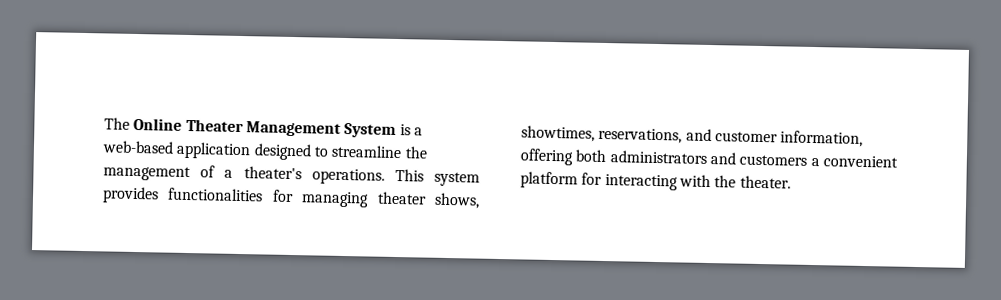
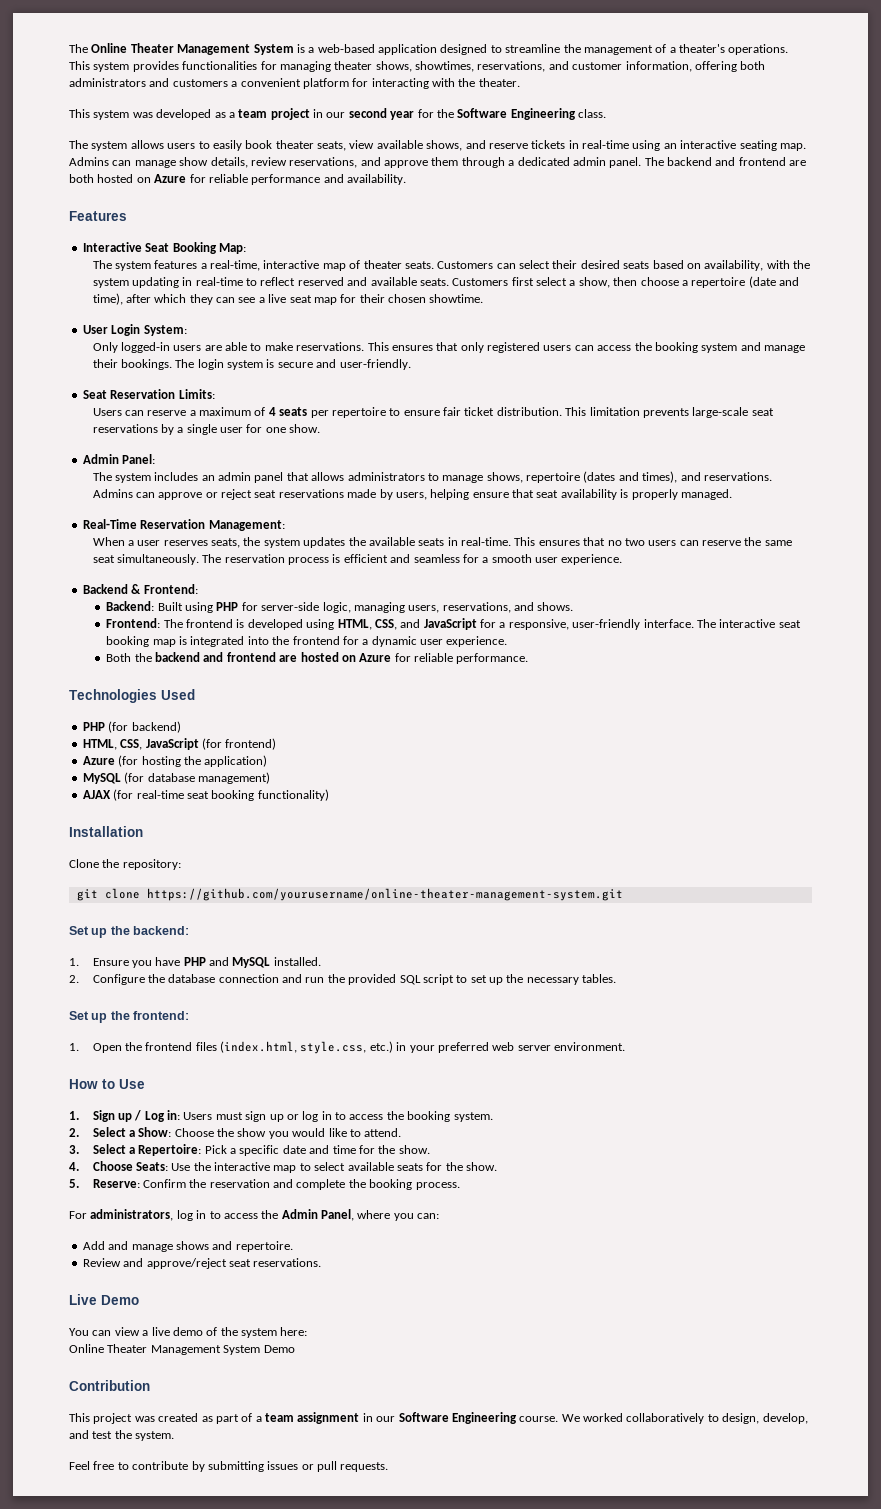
+ This system was developed as a team project in our second year for the Software Engineering class.
+ The system allows users to easily book theater seats, view available shows, and reserve tickets in real-time using an interactive seating map. Admins can manage show details, review reservations, and approve them through a dedicated admin panel. The backend and frontend are both hosted on Azure for reliable performance and availability.
+ Features
+ Interactive Seat Booking Map:
+ The system features a real-time, interactive map of theater seats. Customers can select their desired seats based on availability, with the system updating in real-time to reflect reserved and available seats. Customers first select a show, then choose a repertoire (date and time), after which they can see a live seat map for their chosen showtime.
+ User Login System:
+ Only logged-in users are able to make reservations. This ensures that only registered users can access the booking system and manage their bookings. The login system is secure and user-friendly.
+ Seat Reservation Limits:
+ Users can reserve a maximum of 4 seats per repertoire to ensure fair ticket distribution. This limitation prevents large-scale seat reservations by a single user for one show.
+ Admin Panel:
+ The system includes an admin panel that allows administrators to manage shows, repertoire (dates and times), and reservations. Admins can approve or reject seat reservations made by users, helping ensure that seat availability is properly managed.
+ Real-Time Reservation Management:
+ When a user reserves seats, the system updates the available seats in real-time. This ensures that no two users can reserve the same seat simultaneously. The reservation process is efficient and seamless for a smooth user experience.
+ Backend & Frontend:
+ Backend: Built using PHP for server-side logic, managing users, reservations, and shows.
+ Frontend: The frontend is developed using HTML, CSS, and JavaScript for a responsive, user-friendly interface. The interactive seat booking map is integrated into the frontend for a dynamic user experience.
+ Both the backend and frontend are hosted on Azure for reliable performance.
+ Technologies Used
+ PHP (for backend)
+ HTML, CSS, JavaScript (for frontend)
+ Azure (for hosting the application)
+ MySQL (for database management)
+ AJAX (for real-time seat booking functionality)
+ Installation
+ Clone the repository:
+ git clone https://github.com/yourusername/online-theater-management-system.git
+ Set up the backend:
+ 1. Ensure you have PHP and MySQL installed.
+ 2. Configure the database connection and run the provided SQL script to set up the necessary tables.
+ Set up the frontend:
+ 1. Open the frontend files (index.html, style.css, etc.) in your preferred web server environment.
+ How to Use
+ 1. Sign up / Log in: Users must sign up or log in to access the booking system.
+ 2. Select a Show: Choose the show you would like to attend.
+ 3. Select a Repertoire: Pick a specific date and time for the show.
+ 4. Choose Seats: Use the interactive map to select available seats for the show.
+ 5. Reserve: Confirm the reservation and complete the booking process.
+ For administrators, log in to access the Admin Panel, where you can:
+ Add and manage shows and repertoire.
+ Review and approve/reject seat reservations.
+ Live Demo
+ You can view a live demo of the system here:
+ Online Theater Management System Demo
+ Contribution
+ This project was created as part of a team assignment in our Software Engineering course. We worked collaboratively to design, develop, and test the system.
+ Feel free to contribute by submitting issues or pull requests.

